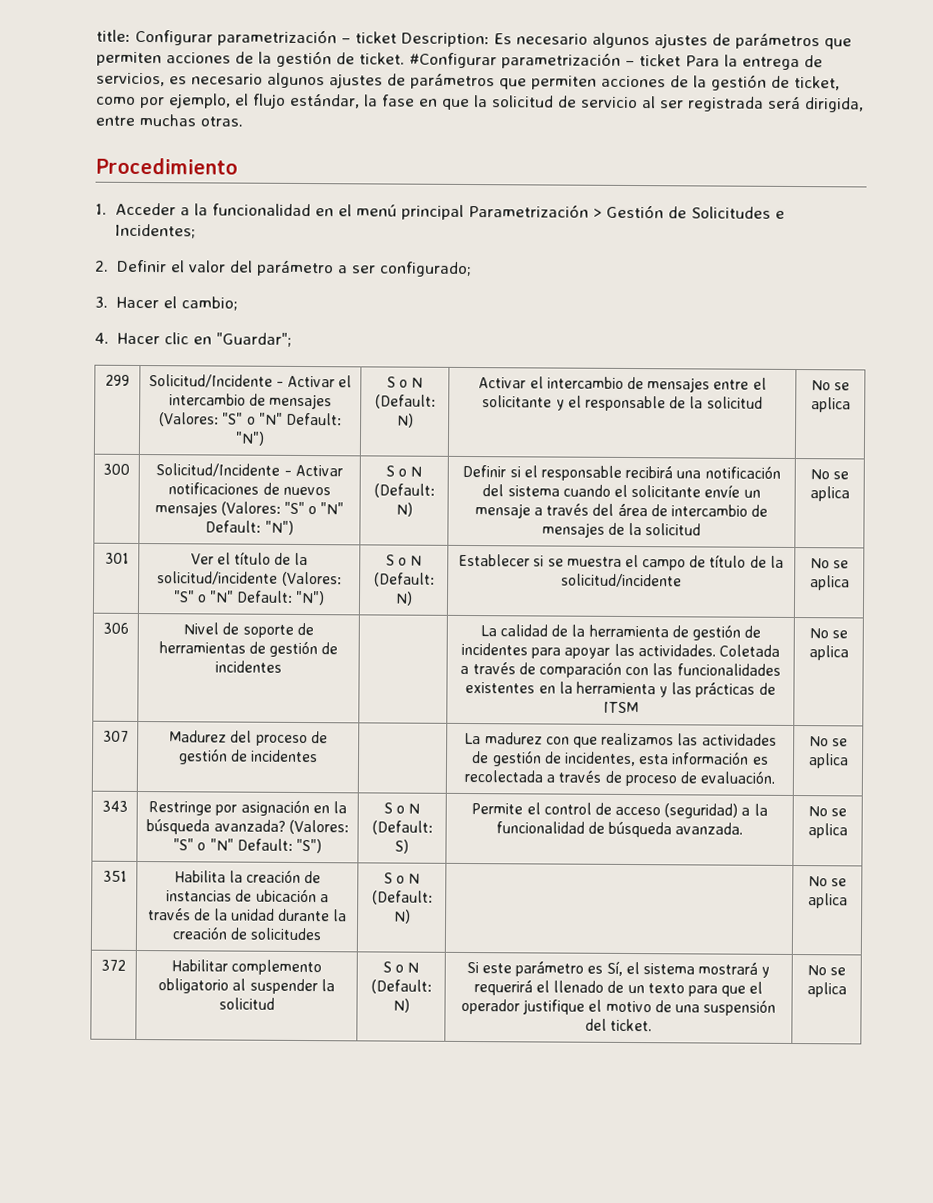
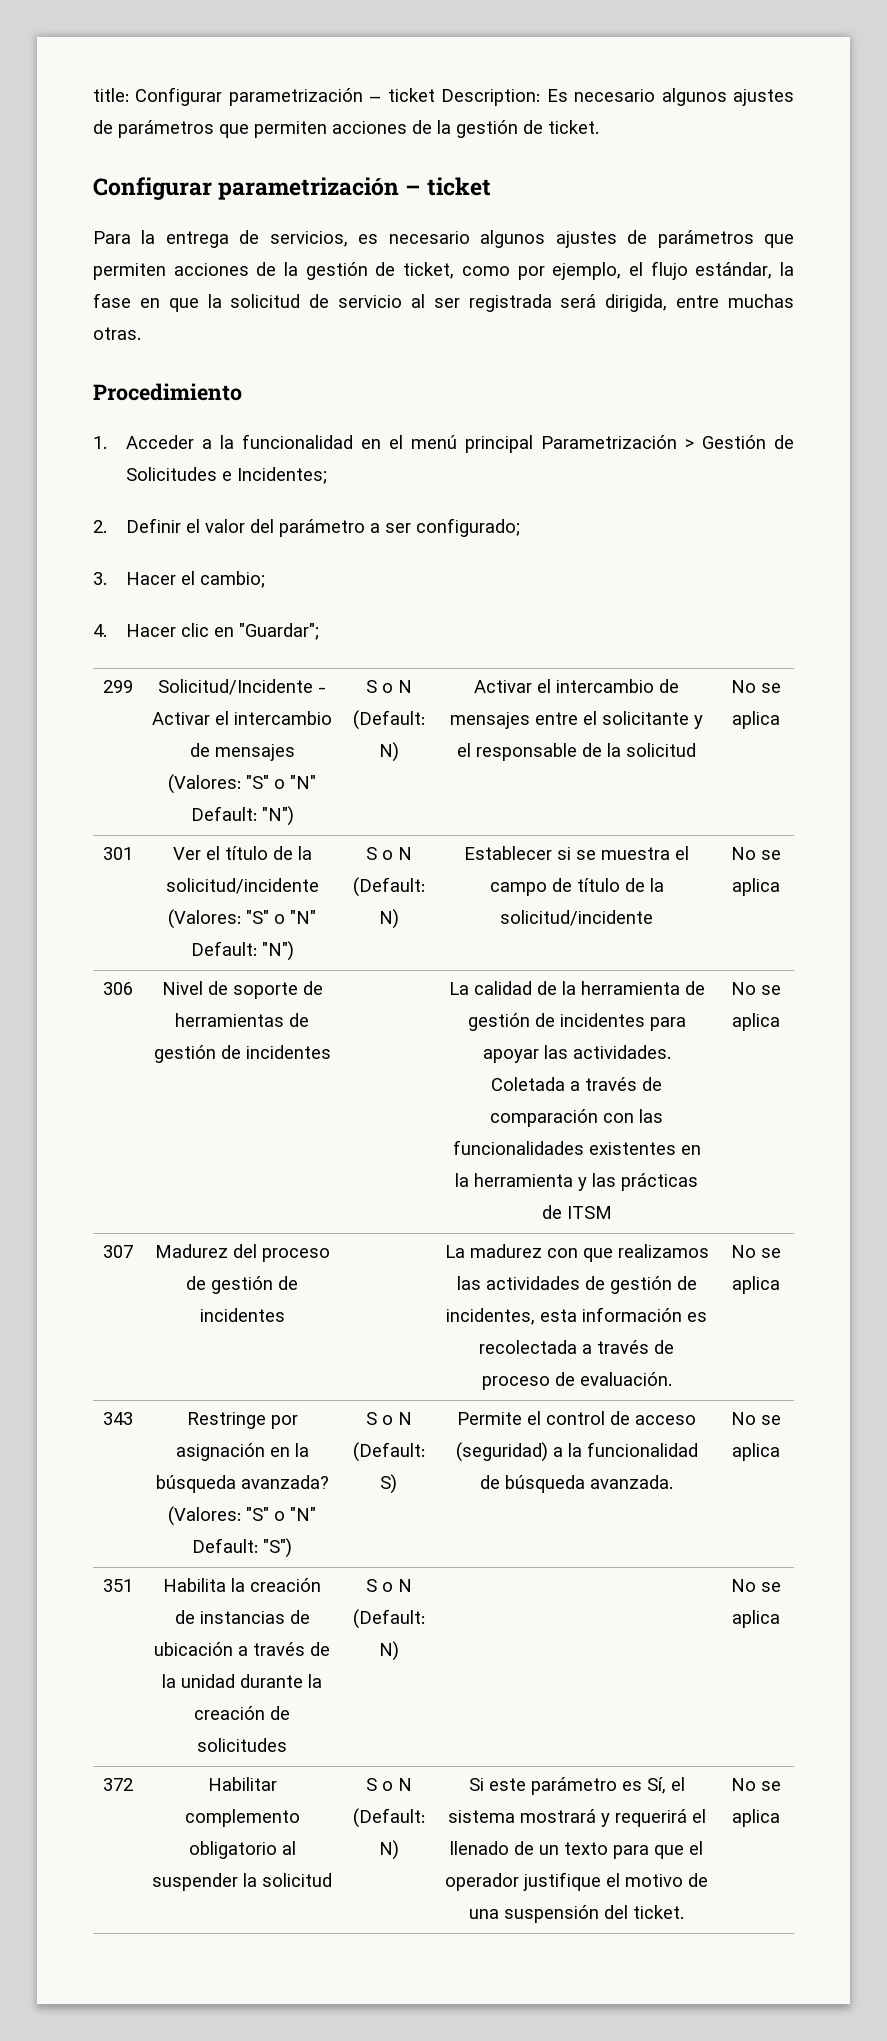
- Es necesario algunos ajustes de parámetros que permiten acciones de la gestión de ticket. #Configurar parametrización – ticket Para la entrega de servicios, es necesario algunos ajustes de parámetros que permiten acciones de la gestión de ticket, como por ejemplo, el flujo estándar, la fase en que la solicitud de servicio al ser registrada será dirigida, entre muchas otras.
+ Es necesario algunos ajustes de parámetros que permiten acciones de la gestión de ticket.
+ Configurar parametrización – ticket
+ Para la entrega de servicios, es necesario algunos ajustes de parámetros que permiten acciones de la gestión de ticket, como por ejemplo, el flujo estándar, la fase en que la solicitud de servicio al ser registrada será dirigida, entre muchas otras.
- 300 | Solicitud/Incidente - Activar notificaciones de nuevos mensajes (Valores: "S" o "N" Default: "N") | S o N (Default: N) | Definir si el responsable recibirá una notificación del sistema cuando el solicitante envíe un mensaje a través del área de intercambio de mensajes de la solicitud | No se aplica

